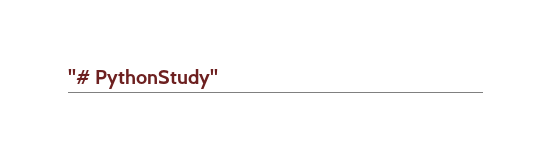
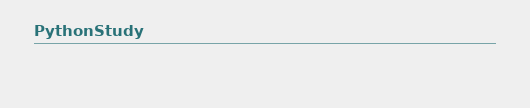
- "# PythonStudy"
+ PythonStudy

